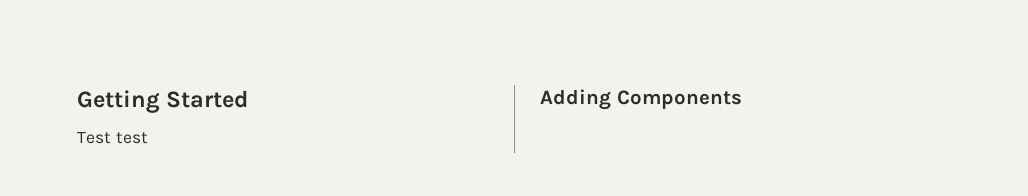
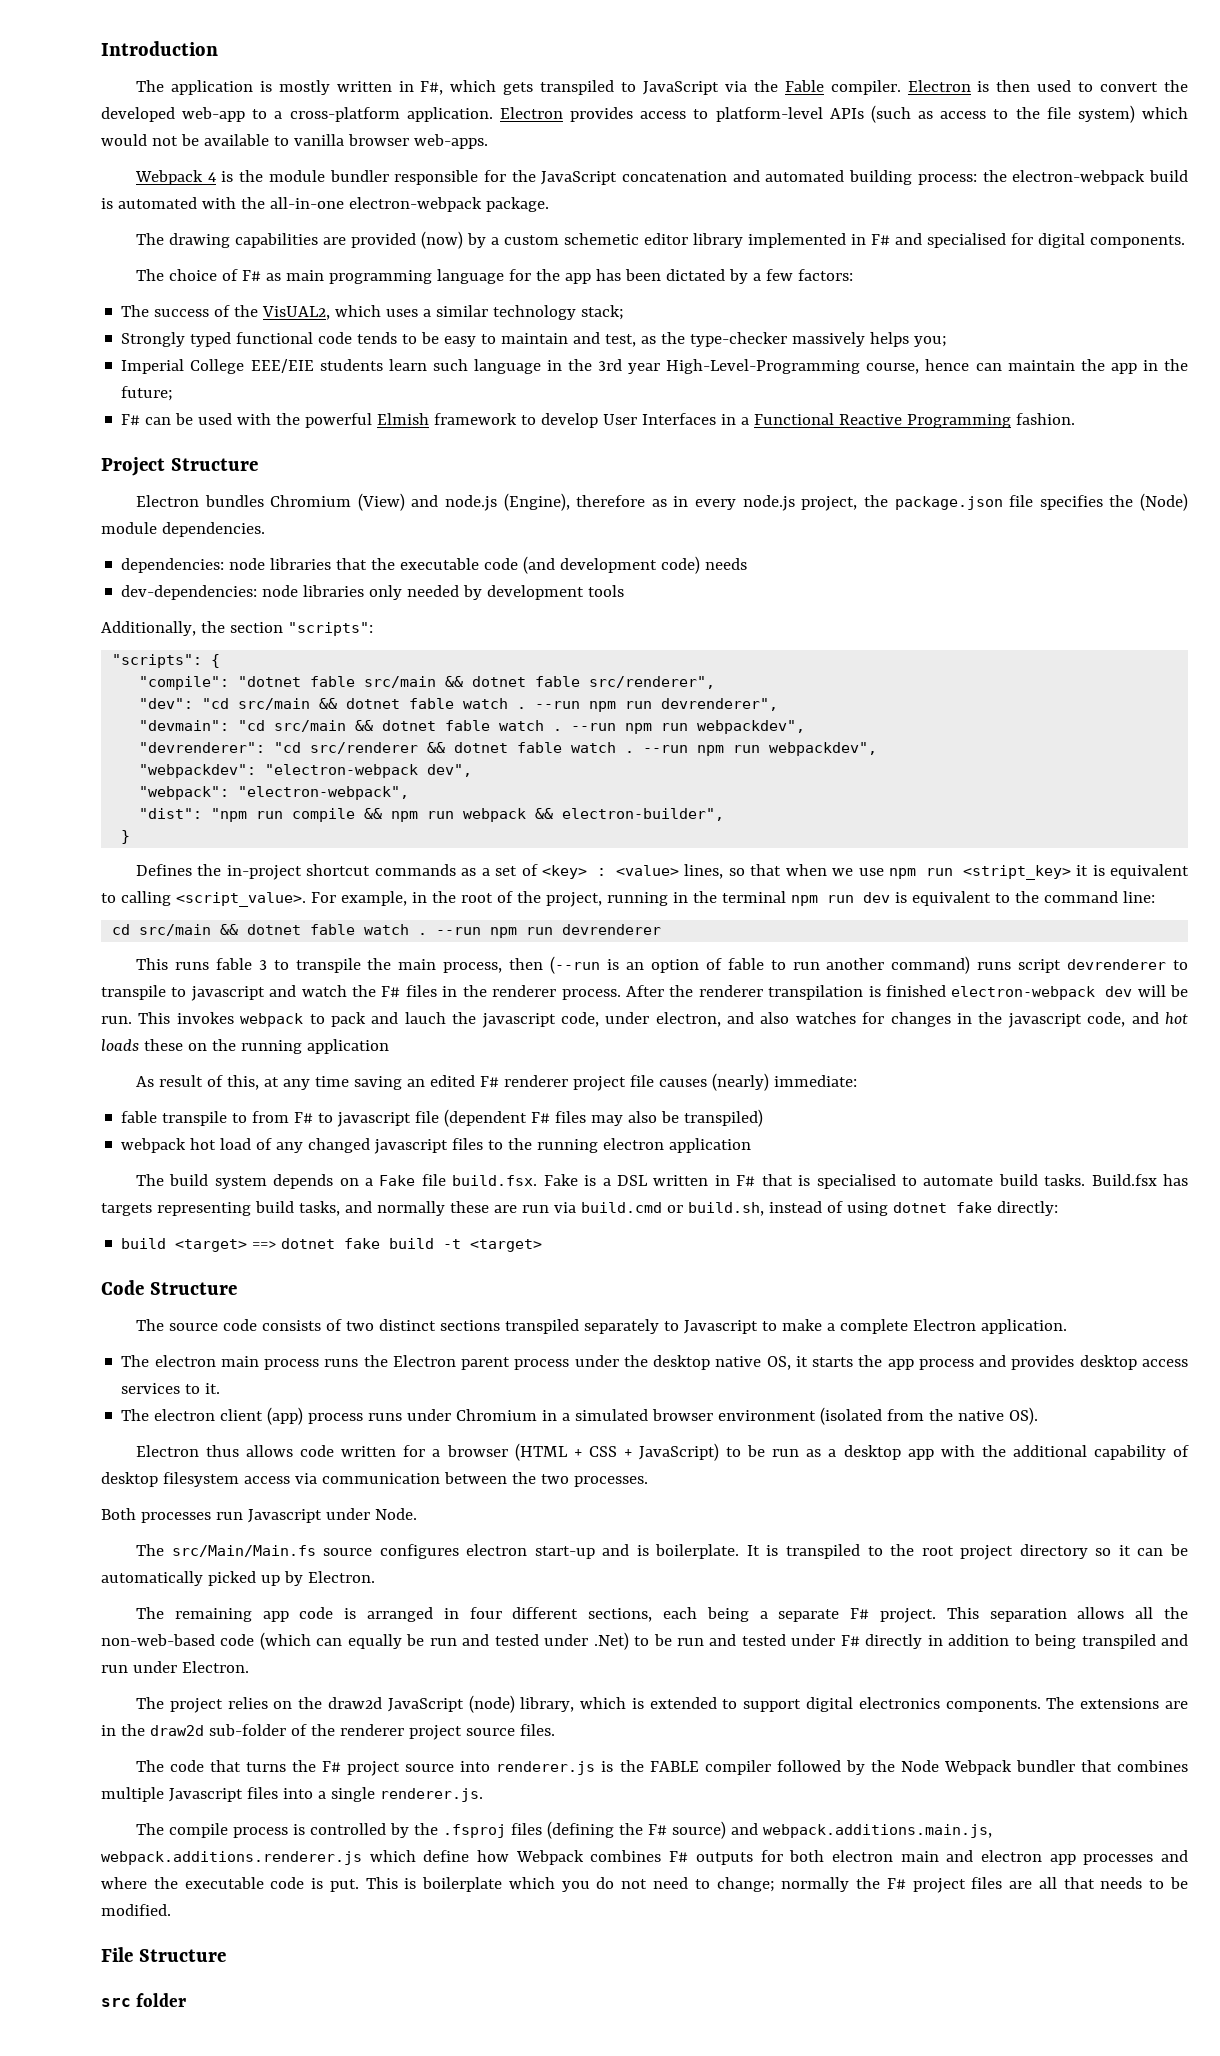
- Getting Started
- Test test
- Adding Components
+ Introduction
+ The application is mostly written in F#, which gets transpiled to JavaScript via the Fable compiler. Electron is then used to convert the developed web-app to a cross-platform application. Electron provides access to platform-level APIs (such as access to the file system) which would not be available to vanilla browser web-apps.
+ Webpack 4 is the module bundler responsible for the JavaScript concatenation and automated building process: the electron-webpack build is automated with the all-in-one electron-webpack package.
+ The drawing capabilities are provided (now) by a custom schemetic editor library implemented in F# and specialised for digital components.
+ The choice of F# as main programming language for the app has been dictated by a few factors:
+ The success of the VisUAL2, which uses a similar technology stack;
+ Strongly typed functional code tends to be easy to maintain and test, as the type-checker massively helps you;
+ Imperial College EEE/EIE students learn such language in the 3rd year High-Level-Programming course, hence can maintain the app in the future;
+ F# can be used with the powerful Elmish framework to develop User Interfaces in a Functional Reactive Programming fashion.
+ Project Structure
+ Electron bundles Chromium (View) and node.js (Engine), therefore as in every node.js project, the package.json file specifies the (Node) module dependencies.
+ dependencies: node libraries that the executable code (and development code) needs
+ dev-dependencies: node libraries only needed by development tools
+ Additionally, the section "scripts":
+ "scripts": {
+ "compile": "dotnet fable src/main && dotnet fable src/renderer",
+ "dev": "cd src/main && dotnet fable watch . --run npm run devrenderer",
+ "devmain": "cd src/main && dotnet fable watch . --run npm run webpackdev",
+ "devrenderer": "cd src/renderer && dotnet fable watch . --run npm run webpackdev",
+ "webpackdev": "electron-webpack dev",
+ "webpack": "electron-webpack",
+ "dist": "npm run compile && npm run webpack && electron-builder",
+ }
+ Defines the in-project shortcut commands as a set of <key> : <value> lines, so that when we use npm run <stript_key> it is equivalent to calling <script_value>. For example, in the root of the project, running in the terminal npm run dev is equivalent to the command line:
+ cd src/main && dotnet fable watch . --run npm run devrenderer
+ This runs fable 3 to transpile the main process, then (--run is an option of fable to run another command) runs script devrenderer to transpile to javascript and watch the F# files in the renderer process. After the renderer transpilation is finished electron-webpack dev will be run. This invokes webpack to pack and lauch the javascript code, under electron, and also watches for changes in the javascript code, and hot loads these on the running application
+ As result of this, at any time saving an edited F# renderer project file causes (nearly) immediate:
+ fable transpile to from F# to javascript file (dependent F# files may also be transpiled)
+ webpack hot load of any changed javascript files to the running electron application
+ The build system depends on a Fake file build.fsx. Fake is a DSL written in F# that is specialised to automate build tasks. Build.fsx has targets representing build tasks, and normally these are run via build.cmd or build.sh, instead of using dotnet fake directly:
+ build <target> ==> dotnet fake build -t <target>
+ Code Structure
+ The source code consists of two distinct sections transpiled separately to Javascript to make a complete Electron application.
+ The electron main process runs the Electron parent process under the desktop native OS, it starts the app process and provides desktop access services to it.
+ The electron client (app) process runs under Chromium in a simulated browser environment (isolated from the native OS).
+ Electron thus allows code written for a browser (HTML + CSS + JavaScript) to be run as a desktop app with the additional capability of desktop filesystem access via communication between the two processes.
+ Both processes run Javascript under Node.
+ The src/Main/Main.fs source configures electron start-up and is boilerplate. It is transpiled to the root project directory so it can be automatically picked up by Electron.
+ The remaining app code is arranged in four different sections, each being a separate F# project. This separation allows all the non-web-based code (which can equally be run and tested under .Net) to be run and tested under F# directly in addition to being transpiled and run under Electron.
+ The project relies on the draw2d JavaScript (node) library, which is extended to support digital electronics components. The extensions are in the draw2d sub-folder of the renderer project source files.
+ The code that turns the F# project source into renderer.js is the FABLE compiler followed by the Node Webpack bundler that combines multiple Javascript files into a single renderer.js.
+ The compile process is controlled by the .fsproj files (defining the F# source) and webpack.additions.main.js, webpack.additions.renderer.js which define how Webpack combines F# outputs for both electron main and electron app processes and where the executable code is put. This is boilerplate which you do not need to change; normally the F# project files are all that needs to be modified.
+ File Structure
+ src folder

